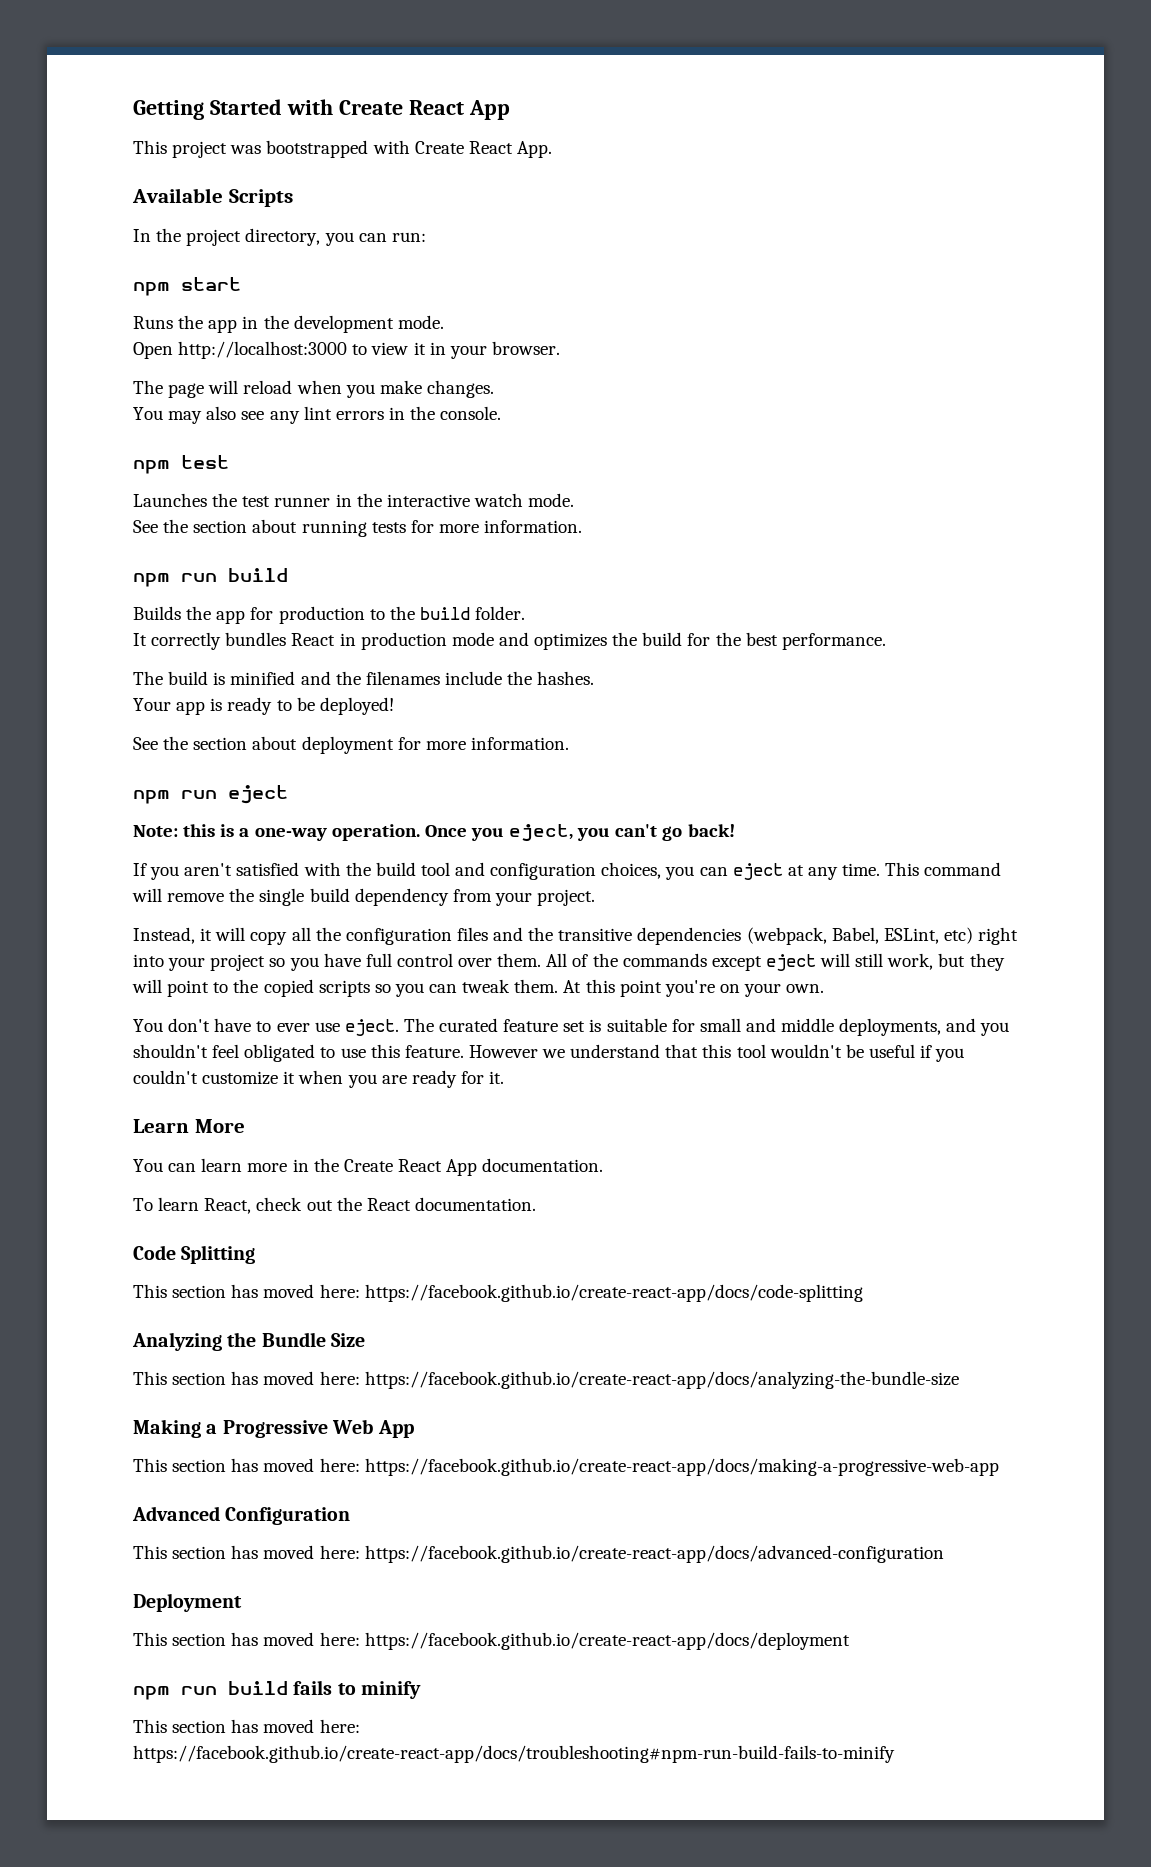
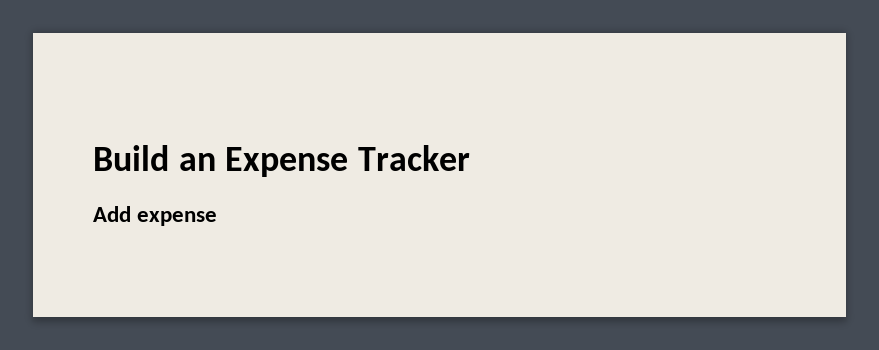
- Getting Started with Create React App
- This project was bootstrapped with Create React App.
- Available Scripts
- In the project directory, you can run:
- npm start
- Runs the app in the development mode.
- Open http://localhost:3000 to view it in your browser.
- The page will reload when you make changes.
- You may also see any lint errors in the console.
- npm test
- Launches the test runner in the interactive watch mode.
- See the section about running tests for more information.
- npm run build
- Builds the app for production to the build folder.
- It correctly bundles React in production mode and optimizes the build for the best performance.
- The build is minified and the filenames include the hashes.
- Your app is ready to be deployed!
- See the section about deployment for more information.
- npm run eject
- Note: this is a one-way operation. Once you eject, you can't go back!
- If you aren't satisfied with the build tool and configuration choices, you can eject at any time. This command will remove the single build dependency from your project.
- Instead, it will copy all the configuration files and the transitive dependencies (webpack, Babel, ESLint, etc) right into your project so you have full control over them. All of the commands except eject will still work, but they will point to the copied scripts so you can tweak them. At this point you're on your own.
- You don't have to ever use eject. The curated feature set is suitable for small and middle deployments, and you shouldn't feel obligated to use this feature. However we understand that this tool wouldn't be useful if you couldn't customize it when you are ready for it.
- Learn More
- You can learn more in the Create React App documentation.
- To learn React, check out the React documentation.
- Code Splitting
- This section has moved here: https://facebook.github.io/create-react-app/docs/code-splitting
- Analyzing the Bundle Size
- This section has moved here: https://facebook.github.io/create-react-app/docs/analyzing-the-bundle-size
- Making a Progressive Web App
- This section has moved here: https://facebook.github.io/create-react-app/docs/making-a-progressive-web-app
- Advanced Configuration
- This section has moved here: https://facebook.github.io/create-react-app/docs/advanced-configuration
- Deployment
- This section has moved here: https://facebook.github.io/create-react-app/docs/deployment
- npm run build fails to minify
- This section has moved here: https://facebook.github.io/create-react-app/docs/troubleshooting#npm-run-build-fails-to-minify
+ Build an Expense Tracker
+ Add expense

